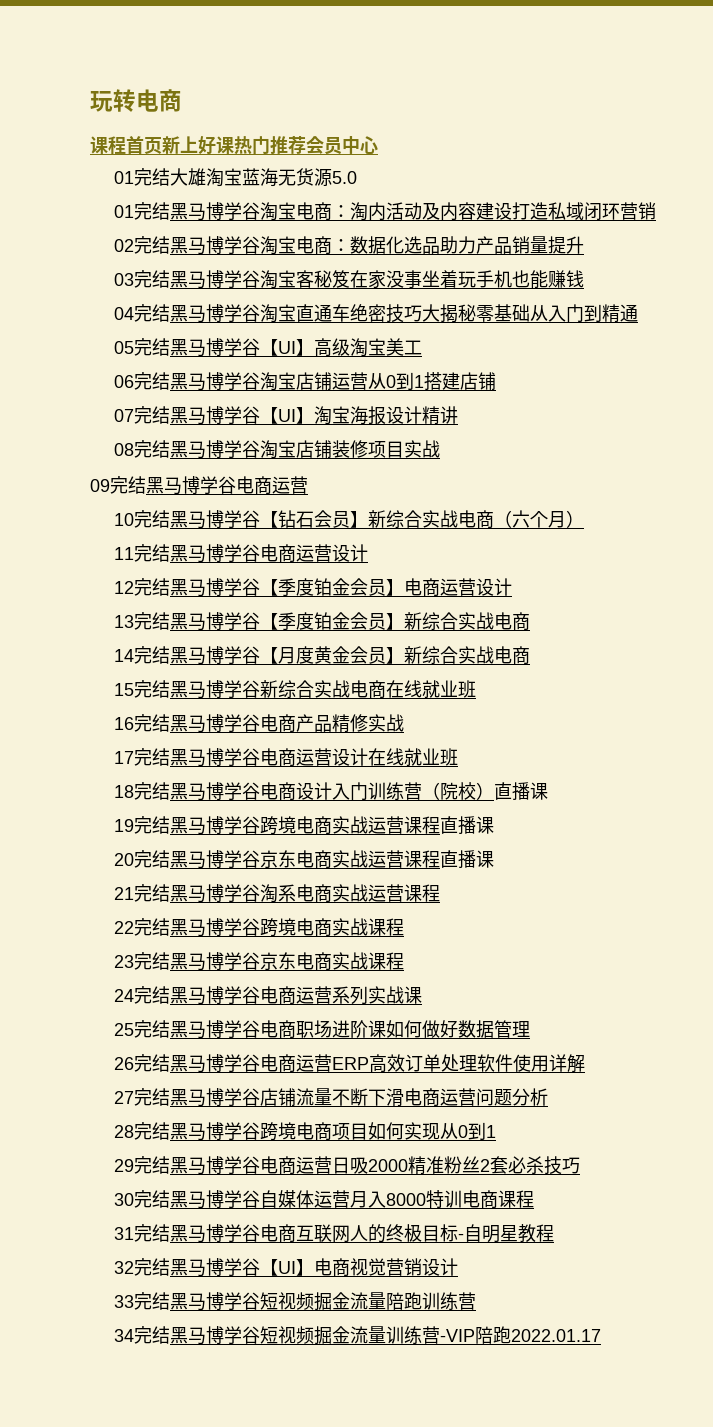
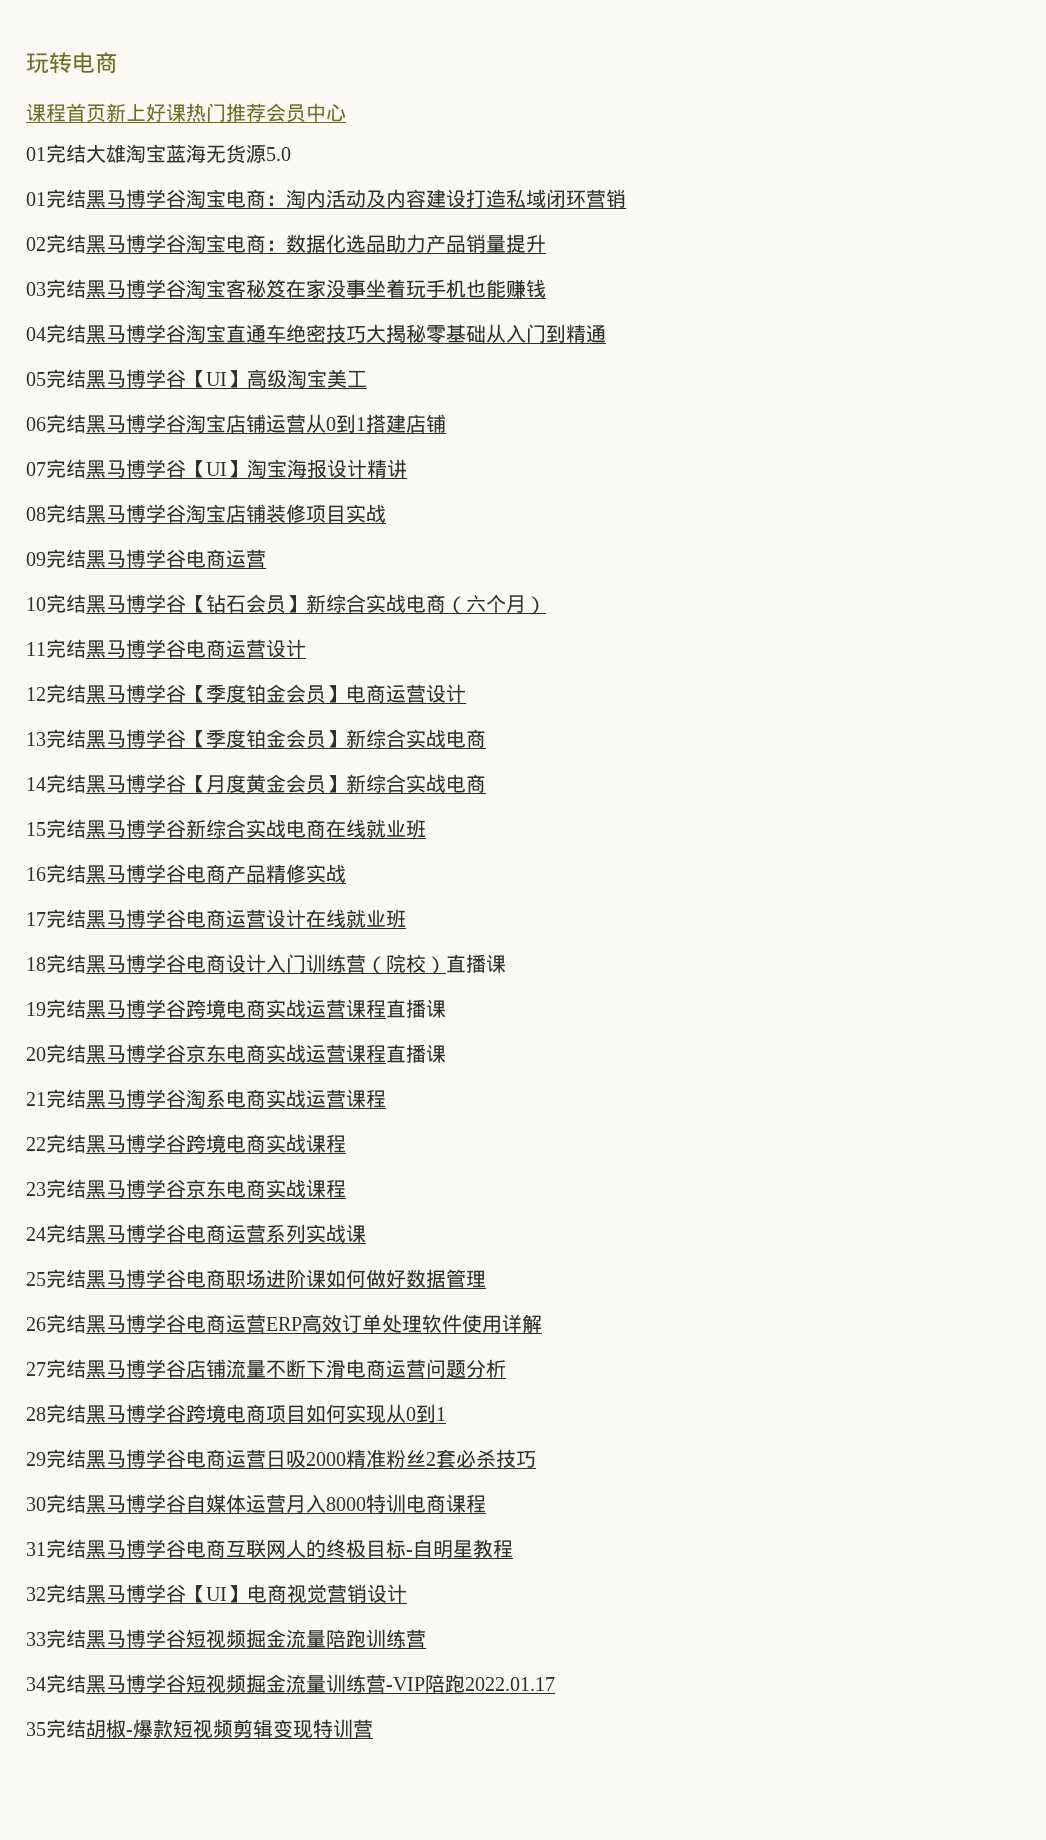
+ 35完结胡椒-爆款短视频剪辑变现特训营

